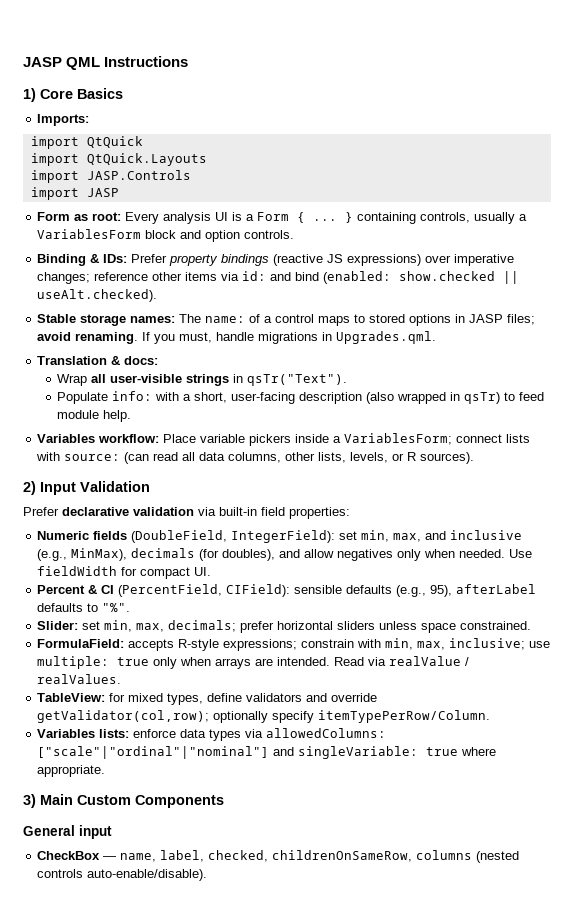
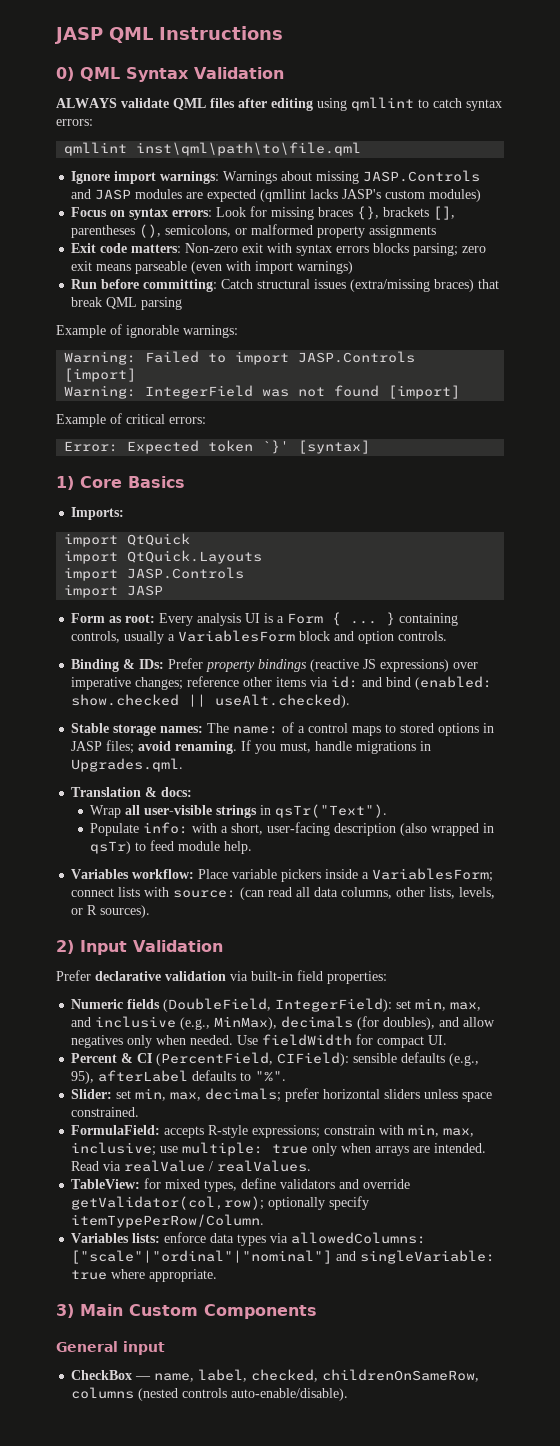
+ 0) QML Syntax Validation
+ ALWAYS validate QML files after editing using qmllint to catch syntax errors:
+ qmllint inst\qml\path\to\file.qml
+ Ignore import warnings: Warnings about missing JASP.Controls and JASP modules are expected (qmllint lacks JASP's custom modules)
+ Focus on syntax errors: Look for missing braces {}, brackets [], parentheses (), semicolons, or malformed property assignments
+ Exit code matters: Non-zero exit with syntax errors blocks parsing; zero exit means parseable (even with import warnings)
+ Run before committing: Catch structural issues (extra/missing braces) that break QML parsing
+ Example of ignorable warnings:
+ Warning: Failed to import JASP.Controls [import]
+ Warning: IntegerField was not found [import]
+ Example of critical errors:
+ Error: Expected token `}' [syntax]

